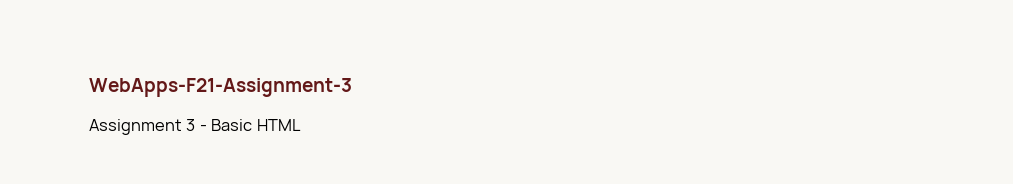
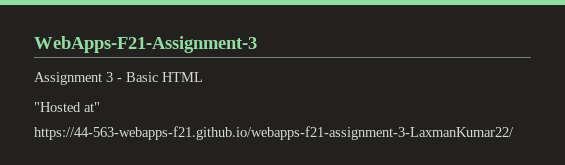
+ "Hosted at" https://44-563-webapps-f21.github.io/webapps-f21-assignment-3-LaxmanKumar22/

